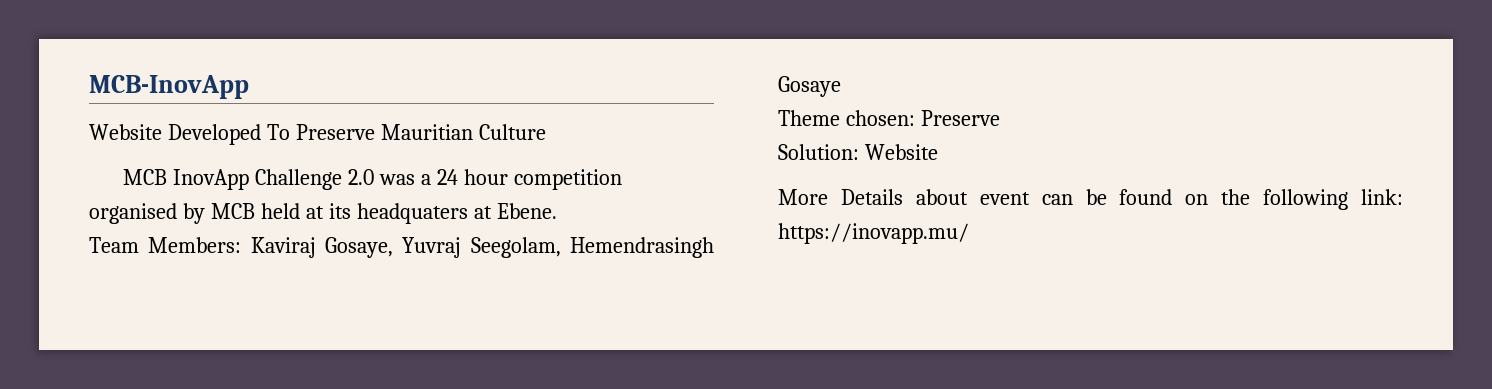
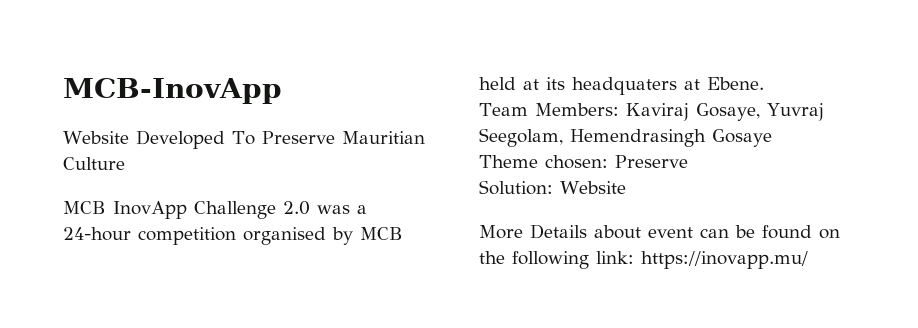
- MCB InovApp Challenge 2.0 was a 24 hour competition organised by MCB held at its headquaters at Ebene.
+ MCB InovApp Challenge 2.0 was a 24-hour competition organised by MCB held at its headquaters at Ebene.

